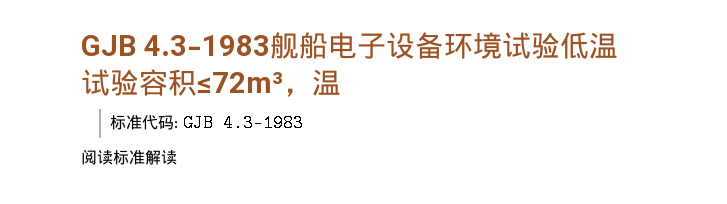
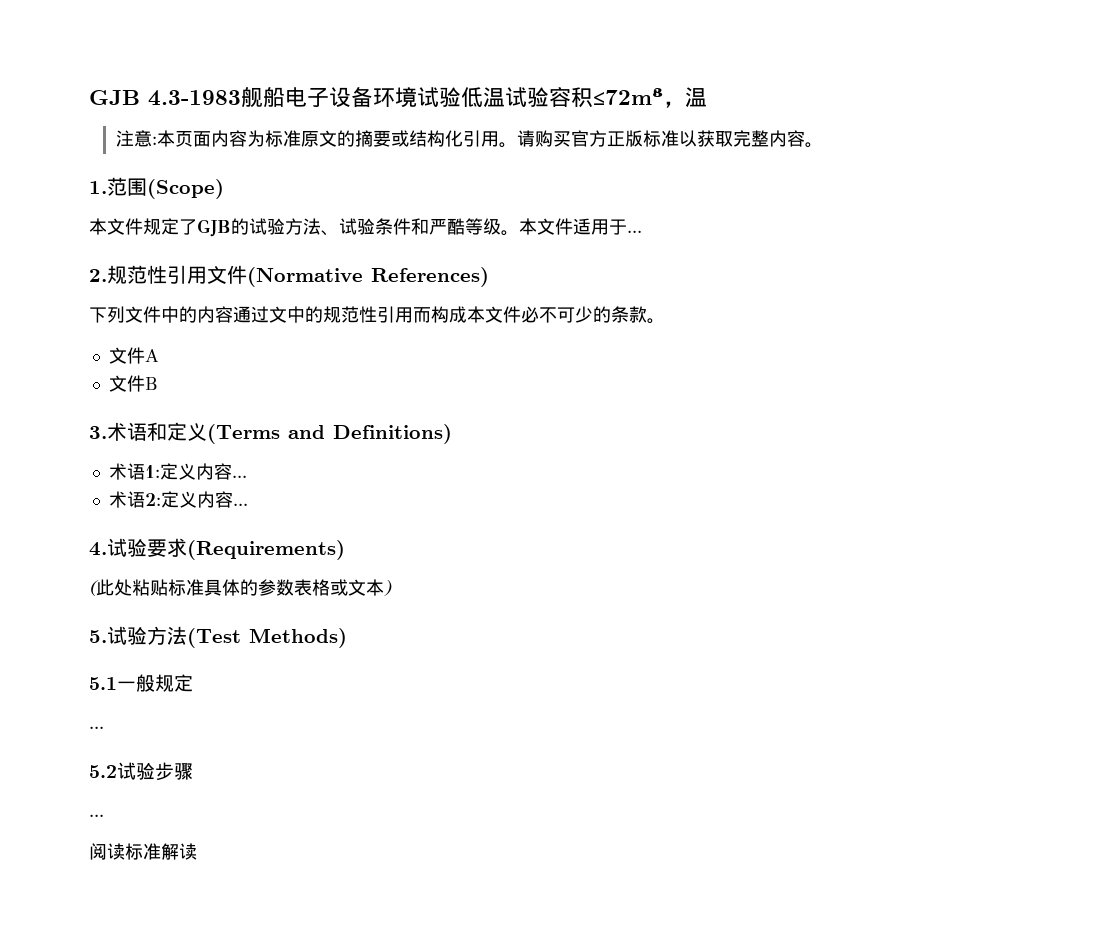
- 标准代码: GJB 4.3-1983
+ 注意:本页面内容为标准原文的摘要或结构化引用。请购买官方正版标准以获取完整内容。
+ 1.范围(Scope)
+ 本文件规定了GJB的试验方法、试验条件和严酷等级。本文件适用于...
+ 2.规范性引用文件(Normative References)
+ 下列文件中的内容通过文中的规范性引用而构成本文件必不可少的条款。
+ 文件A
+ 文件B
+ 3.术语和定义(Terms and Definitions)
+ 术语1:定义内容...
+ 术语2:定义内容...
+ 4.试验要求(Requirements)
+ (此处粘贴标准具体的参数表格或文本)
+ 5.试验方法(Test Methods)
+ 5.1一般规定
+ ...
+ 5.2试验步骤
+ ...

